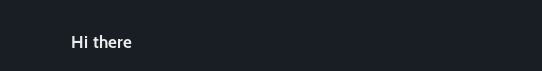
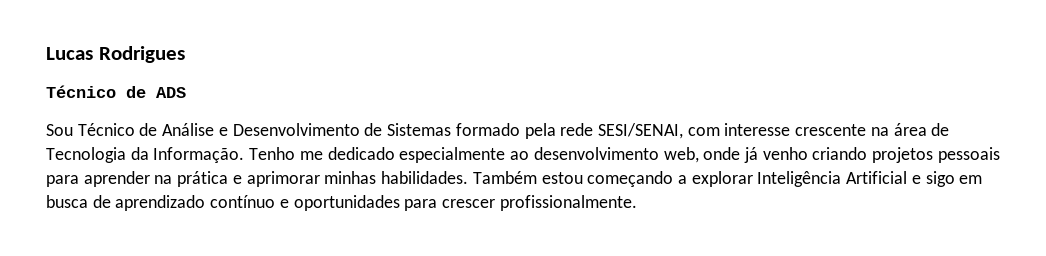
- Hi there
+ Lucas Rodrigues
+ Técnico de ADS
+ Sou Técnico de Análise e Desenvolvimento de Sistemas formado pela rede SESI/SENAI, com interesse crescente na área de Tecnologia da Informação. Tenho me dedicado especialmente ao desenvolvimento web, onde já venho criando projetos pessoais para aprender na prática e aprimorar minhas habilidades. Também estou começando a explorar Inteligência Artificial e sigo em busca de aprendizado contínuo e oportunidades para crescer profissionalmente.

